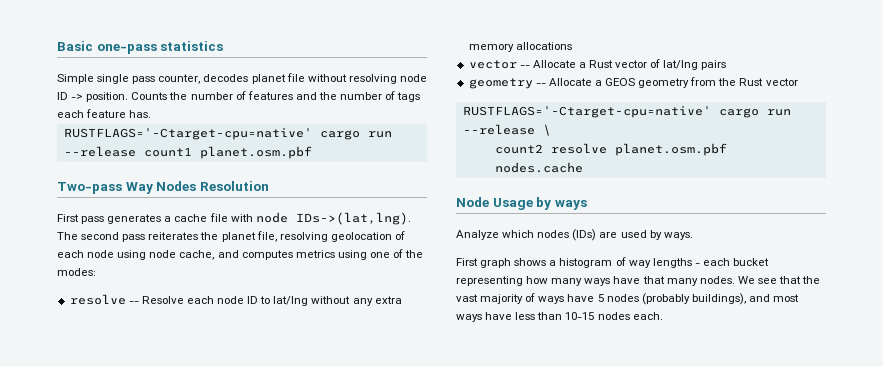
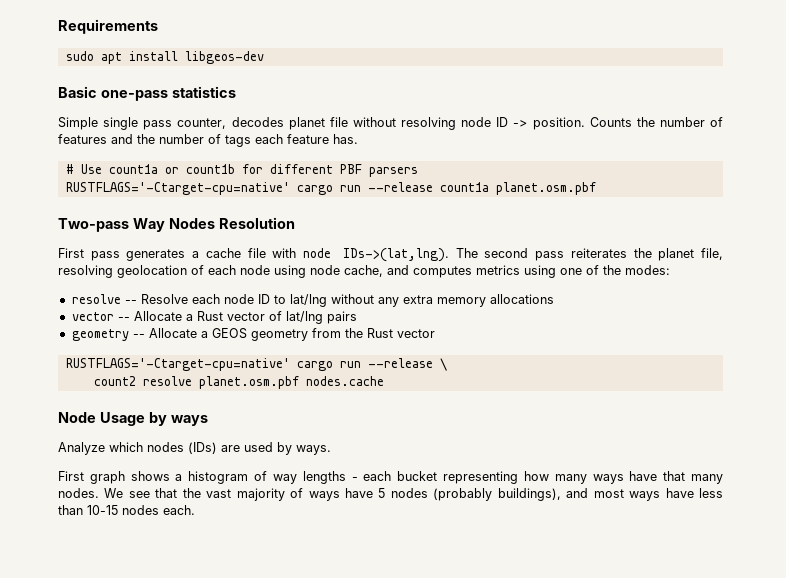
+ Requirements
+ sudo apt install libgeos-dev
- RUSTFLAGS='-Ctarget-cpu=native' cargo run --release count1 planet.osm.pbf
+ # Use count1a or count1b for different PBF parsers
+ RUSTFLAGS='-Ctarget-cpu=native' cargo run --release count1a planet.osm.pbf

